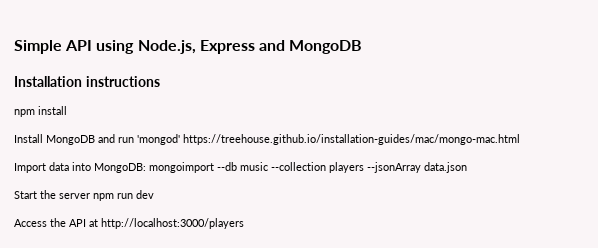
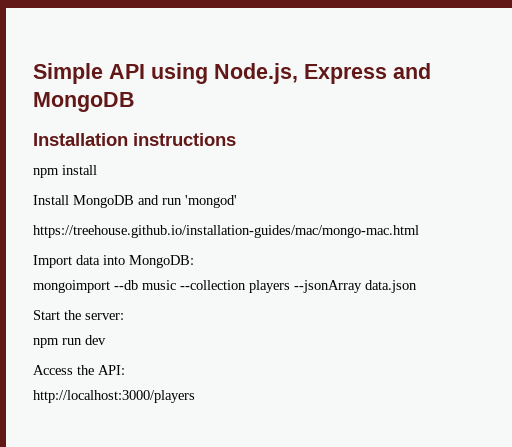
- Install MongoDB and run 'mongod' https://treehouse.github.io/installation-guides/mac/mongo-mac.html
+ Install MongoDB and run 'mongod'
+ https://treehouse.github.io/installation-guides/mac/mongo-mac.html
- Import data into MongoDB: mongoimport --db music --collection players --jsonArray data.json
+ Import data into MongoDB:
+ mongoimport --db music --collection players --jsonArray data.json
- Start the server npm run dev
+ Start the server:
+ npm run dev
- Access the API at http://localhost:3000/players
+ Access the API:
+ http://localhost:3000/players

